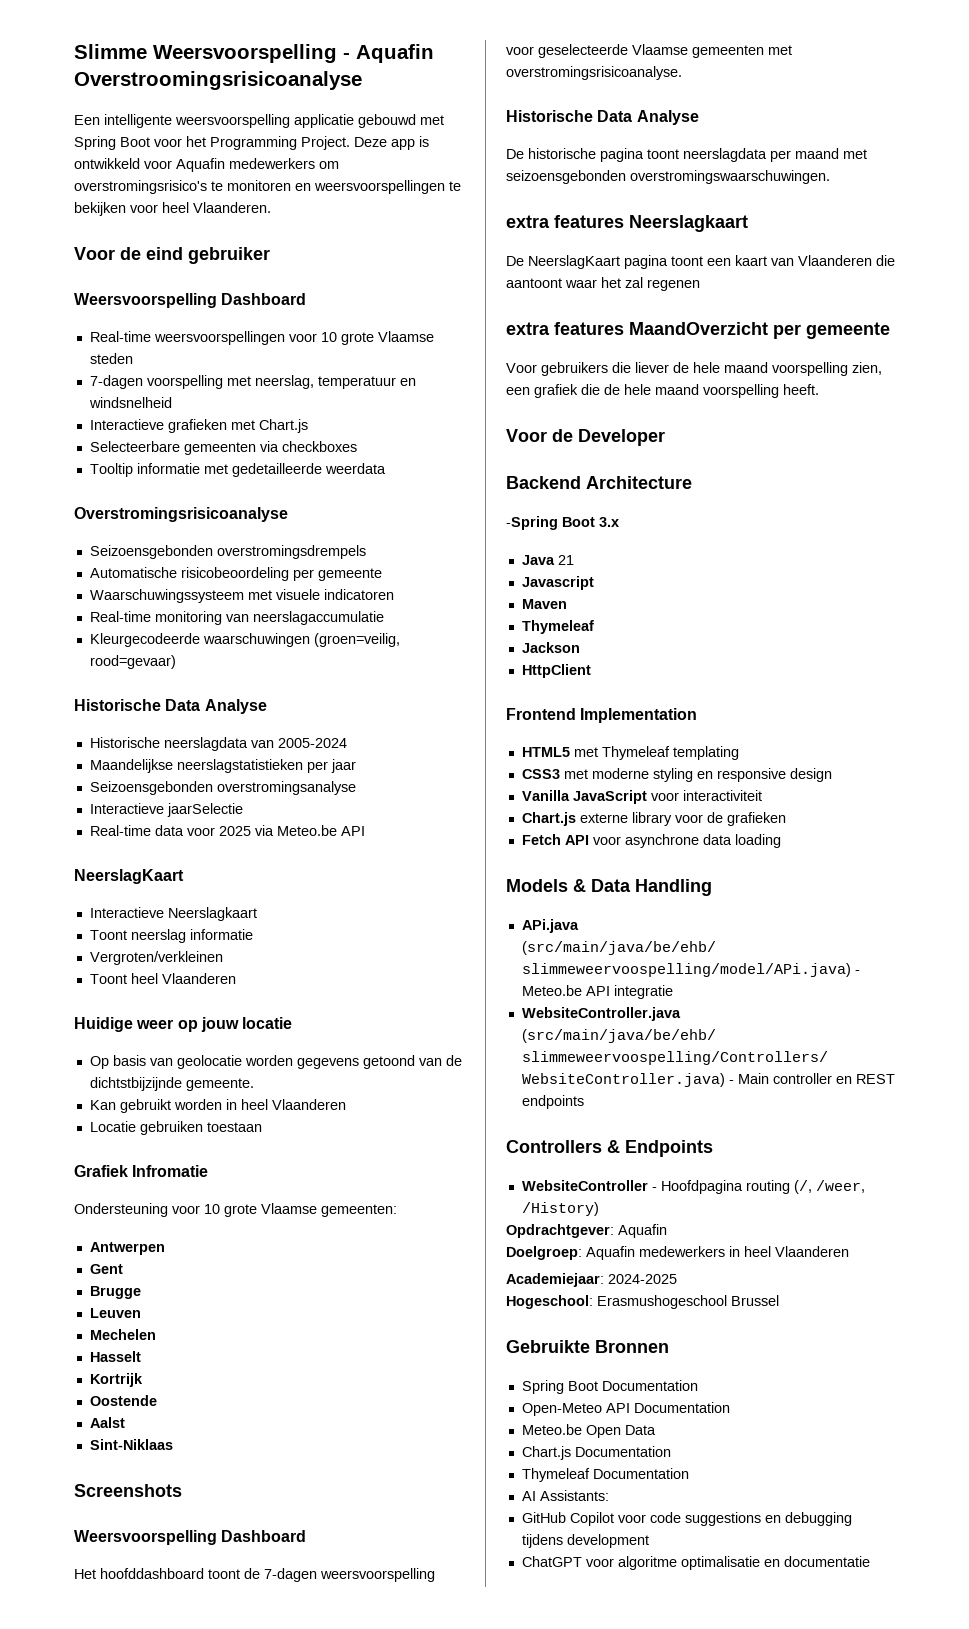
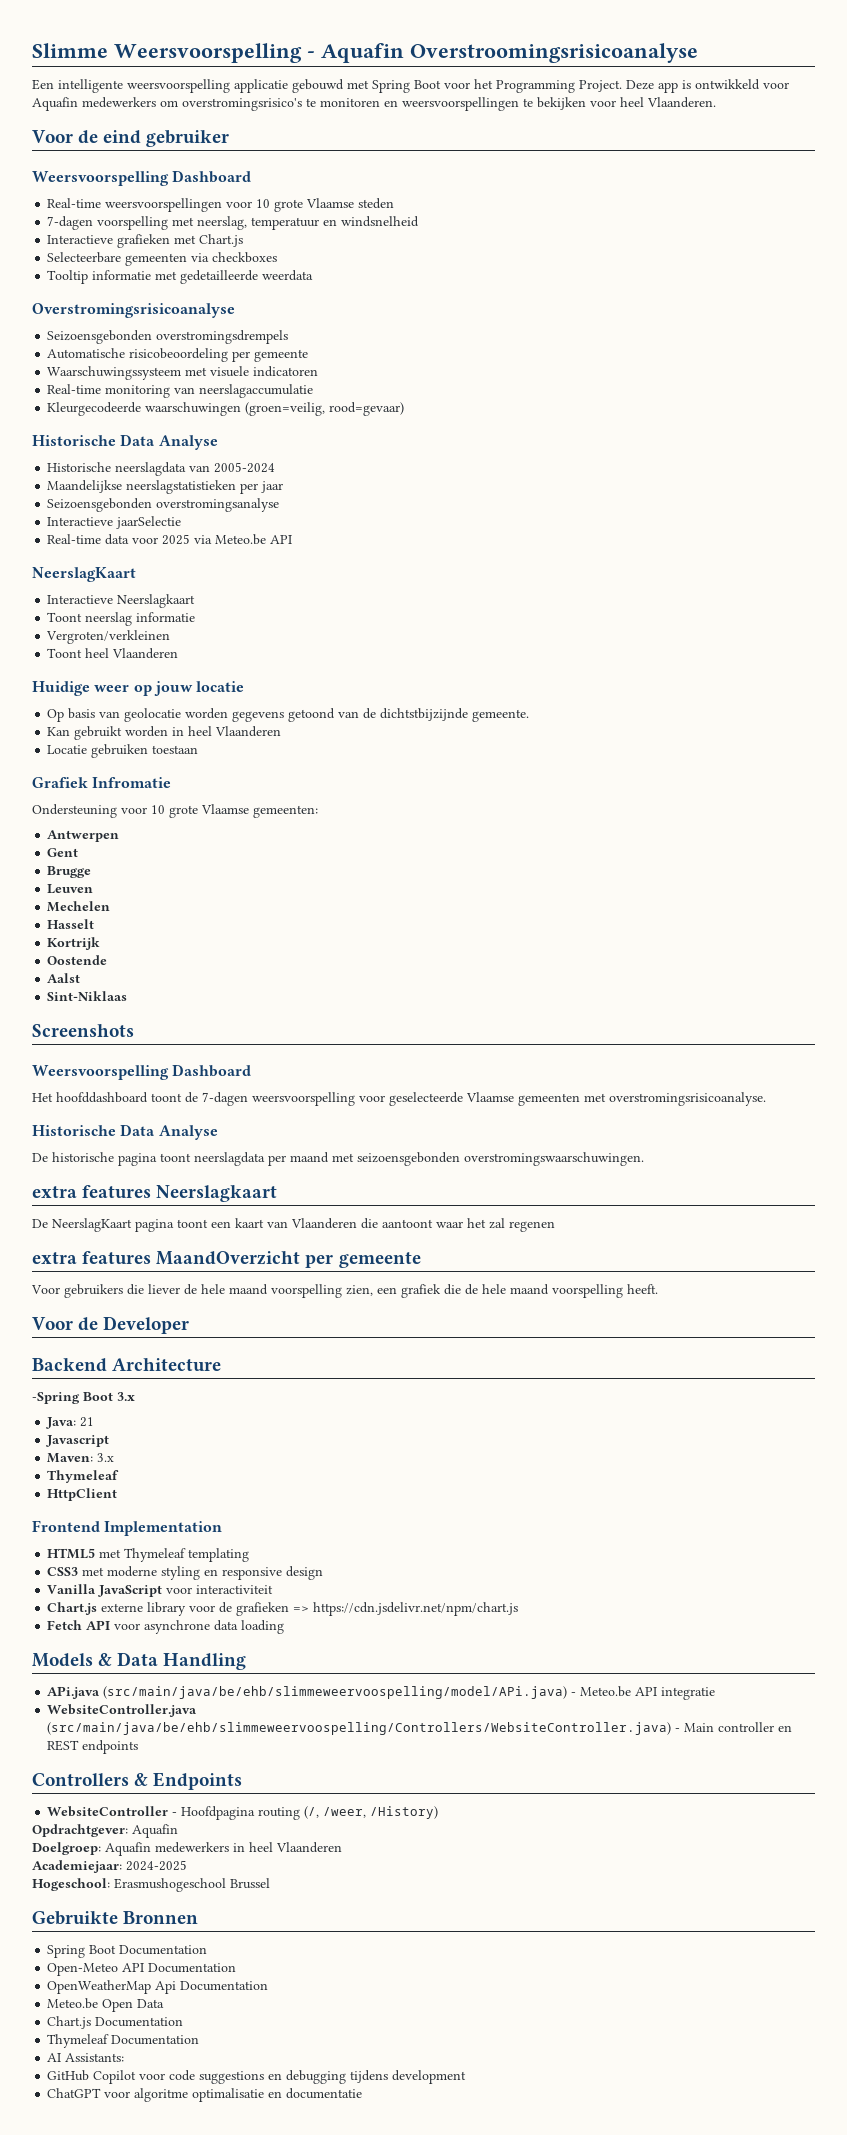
- Java 21
+ Java: 21
- Maven
+ Maven: 3.x
  Thymeleaf
- Jackson
- Chart.js externe library voor de grafieken
+ Chart.js externe library voor de grafieken => https://cdn.jsdelivr.net/npm/chart.js
+ OpenWeatherMap Api Documentation

